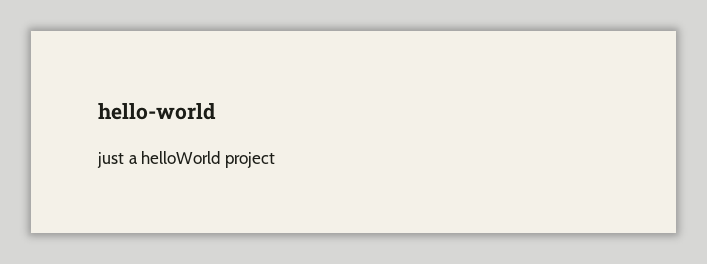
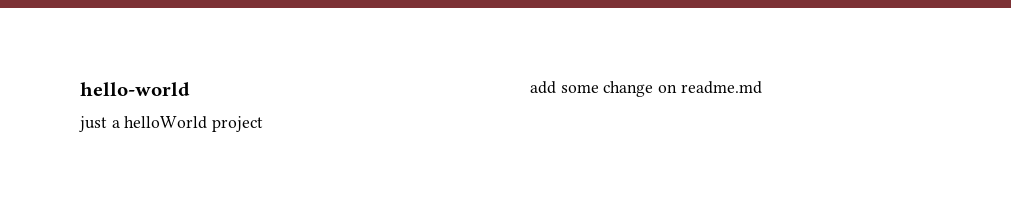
+ add some change on readme.md

